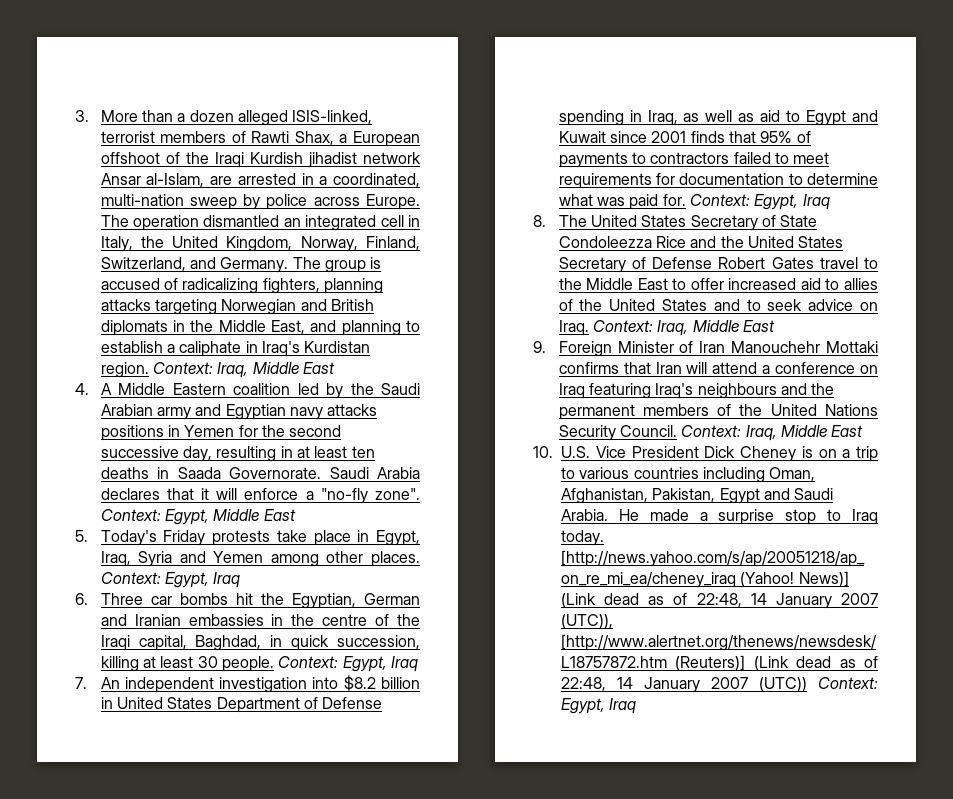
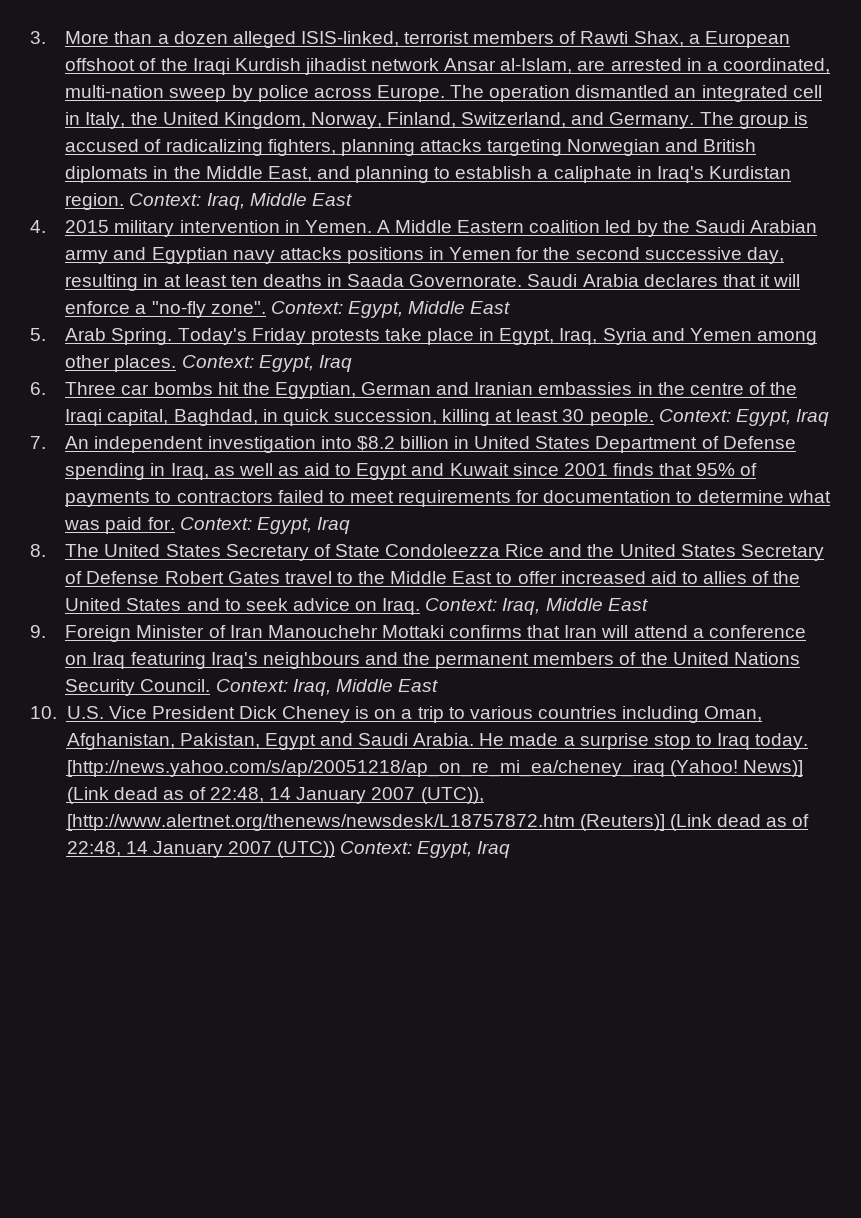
- 4. A Middle Eastern coalition led by the Saudi Arabian army and Egyptian navy attacks positions in Yemen for the second successive day, resulting in at least ten deaths in Saada Governorate.
+ 4. 2015 military intervention in Yemen. A Middle Eastern coalition led by the Saudi Arabian army and Egyptian navy attacks positions in Yemen for the second successive day, resulting in at least ten deaths in Saada Governorate.
- 5. Today's Friday protests take place in Egypt, Iraq, Syria and Yemen among other places.
+ 5. Arab Spring. Today's Friday protests take place in Egypt, Iraq, Syria and Yemen among other places.

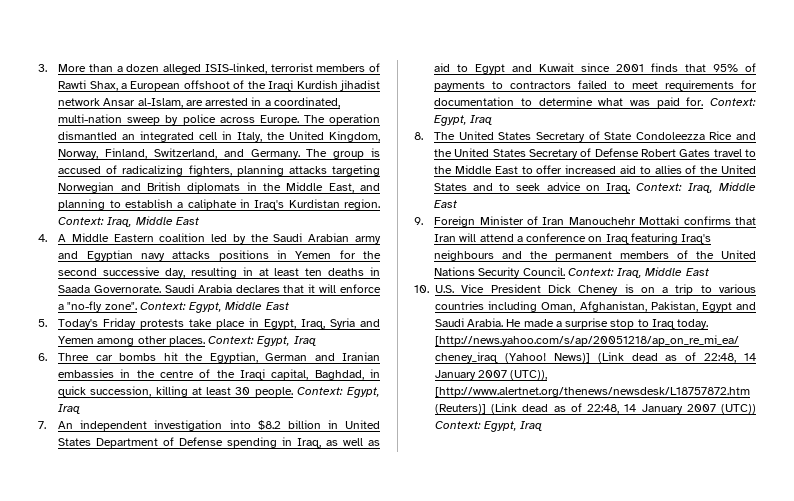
- 4. 2015 military intervention in Yemen. A Middle Eastern coalition led by the Saudi Arabian army and Egyptian navy attacks positions in Yemen for the second successive day, resulting in at least ten deaths in Saada Governorate.
+ 4. A Middle Eastern coalition led by the Saudi Arabian army and Egyptian navy attacks positions in Yemen for the second successive day, resulting in at least ten deaths in Saada Governorate.
- 5. Arab Spring. Today's Friday protests take place in Egypt, Iraq, Syria and Yemen among other places.
+ 5. Today's Friday protests take place in Egypt, Iraq, Syria and Yemen among other places.

